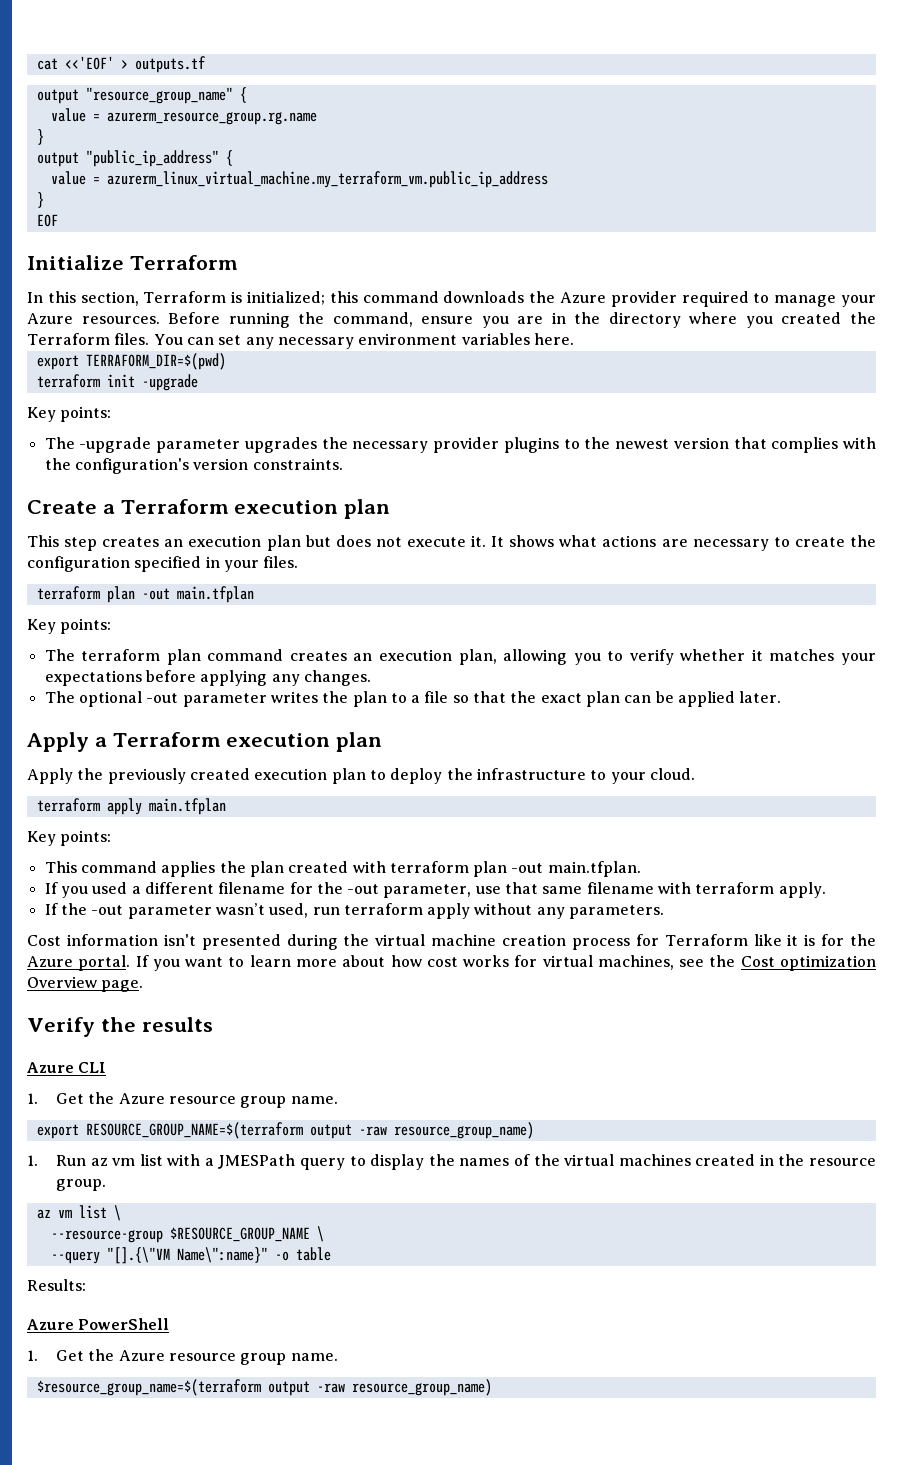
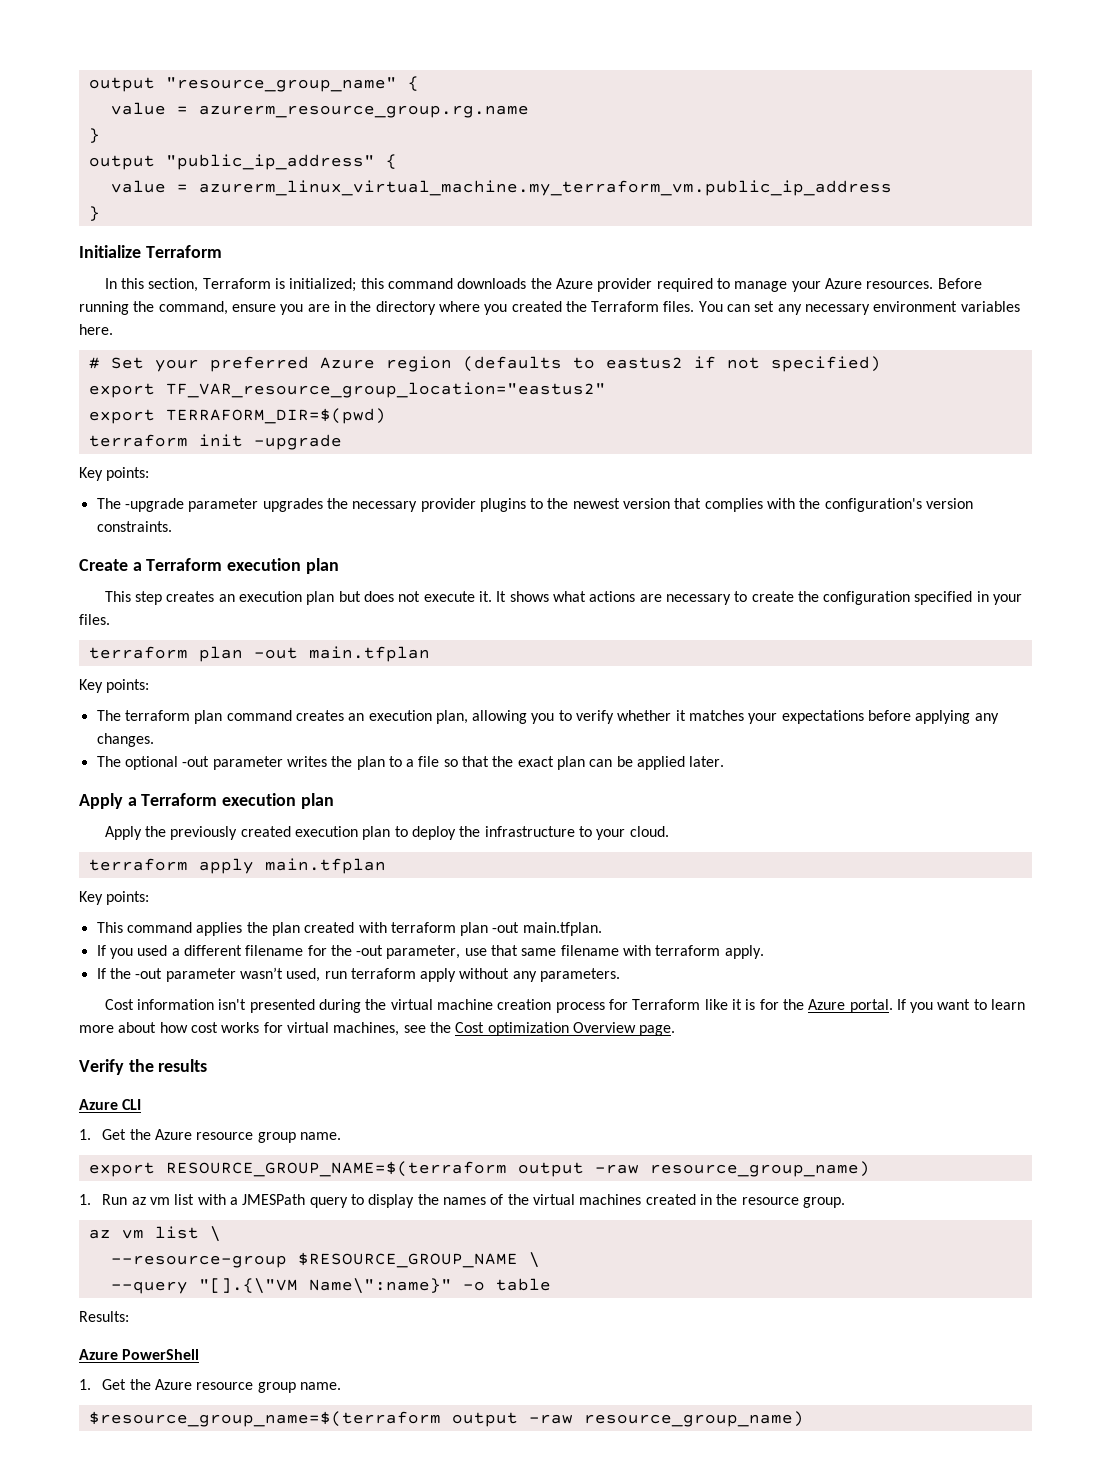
- cat <<'EOF' > outputs.tf
- EOF
+ # Set your preferred Azure region (defaults to eastus2 if not specified)
+ export TF_VAR_resource_group_location="eastus2"

